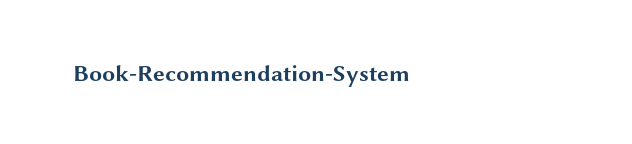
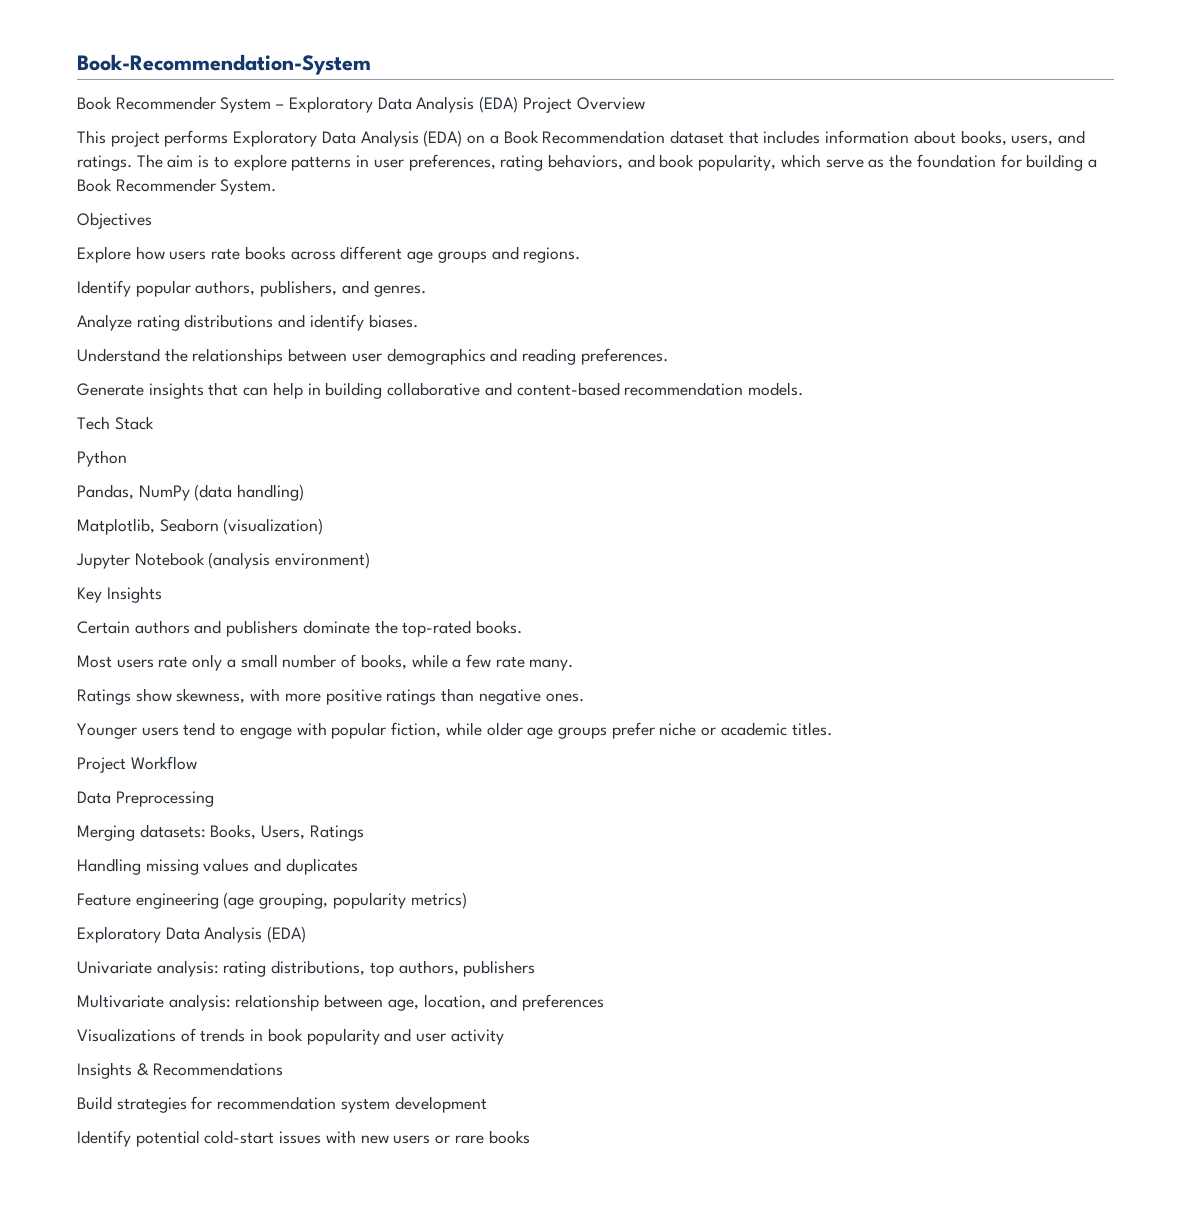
+ Book Recommender System – Exploratory Data Analysis (EDA) Project Overview
+ This project performs Exploratory Data Analysis (EDA) on a Book Recommendation dataset that includes information about books, users, and ratings. The aim is to explore patterns in user preferences, rating behaviors, and book popularity, which serve as the foundation for building a Book Recommender System.
+ Objectives
+ Explore how users rate books across different age groups and regions.
+ Identify popular authors, publishers, and genres.
+ Analyze rating distributions and identify biases.
+ Understand the relationships between user demographics and reading preferences.
+ Generate insights that can help in building collaborative and content-based recommendation models.
+ Tech Stack
+ Python
+ Pandas, NumPy (data handling)
+ Matplotlib, Seaborn (visualization)
+ Jupyter Notebook (analysis environment)
+ Key Insights
+ Certain authors and publishers dominate the top-rated books.
+ Most users rate only a small number of books, while a few rate many.
+ Ratings show skewness, with more positive ratings than negative ones.
+ Younger users tend to engage with popular fiction, while older age groups prefer niche or academic titles.
+ Project Workflow
+ Data Preprocessing
+ Merging datasets: Books, Users, Ratings
+ Handling missing values and duplicates
+ Feature engineering (age grouping, popularity metrics)
+ Exploratory Data Analysis (EDA)
+ Univariate analysis: rating distributions, top authors, publishers
+ Multivariate analysis: relationship between age, location, and preferences
+ Visualizations of trends in book popularity and user activity
+ Insights & Recommendations
+ Build strategies for recommendation system development
+ Identify potential cold-start issues with new users or rare books

